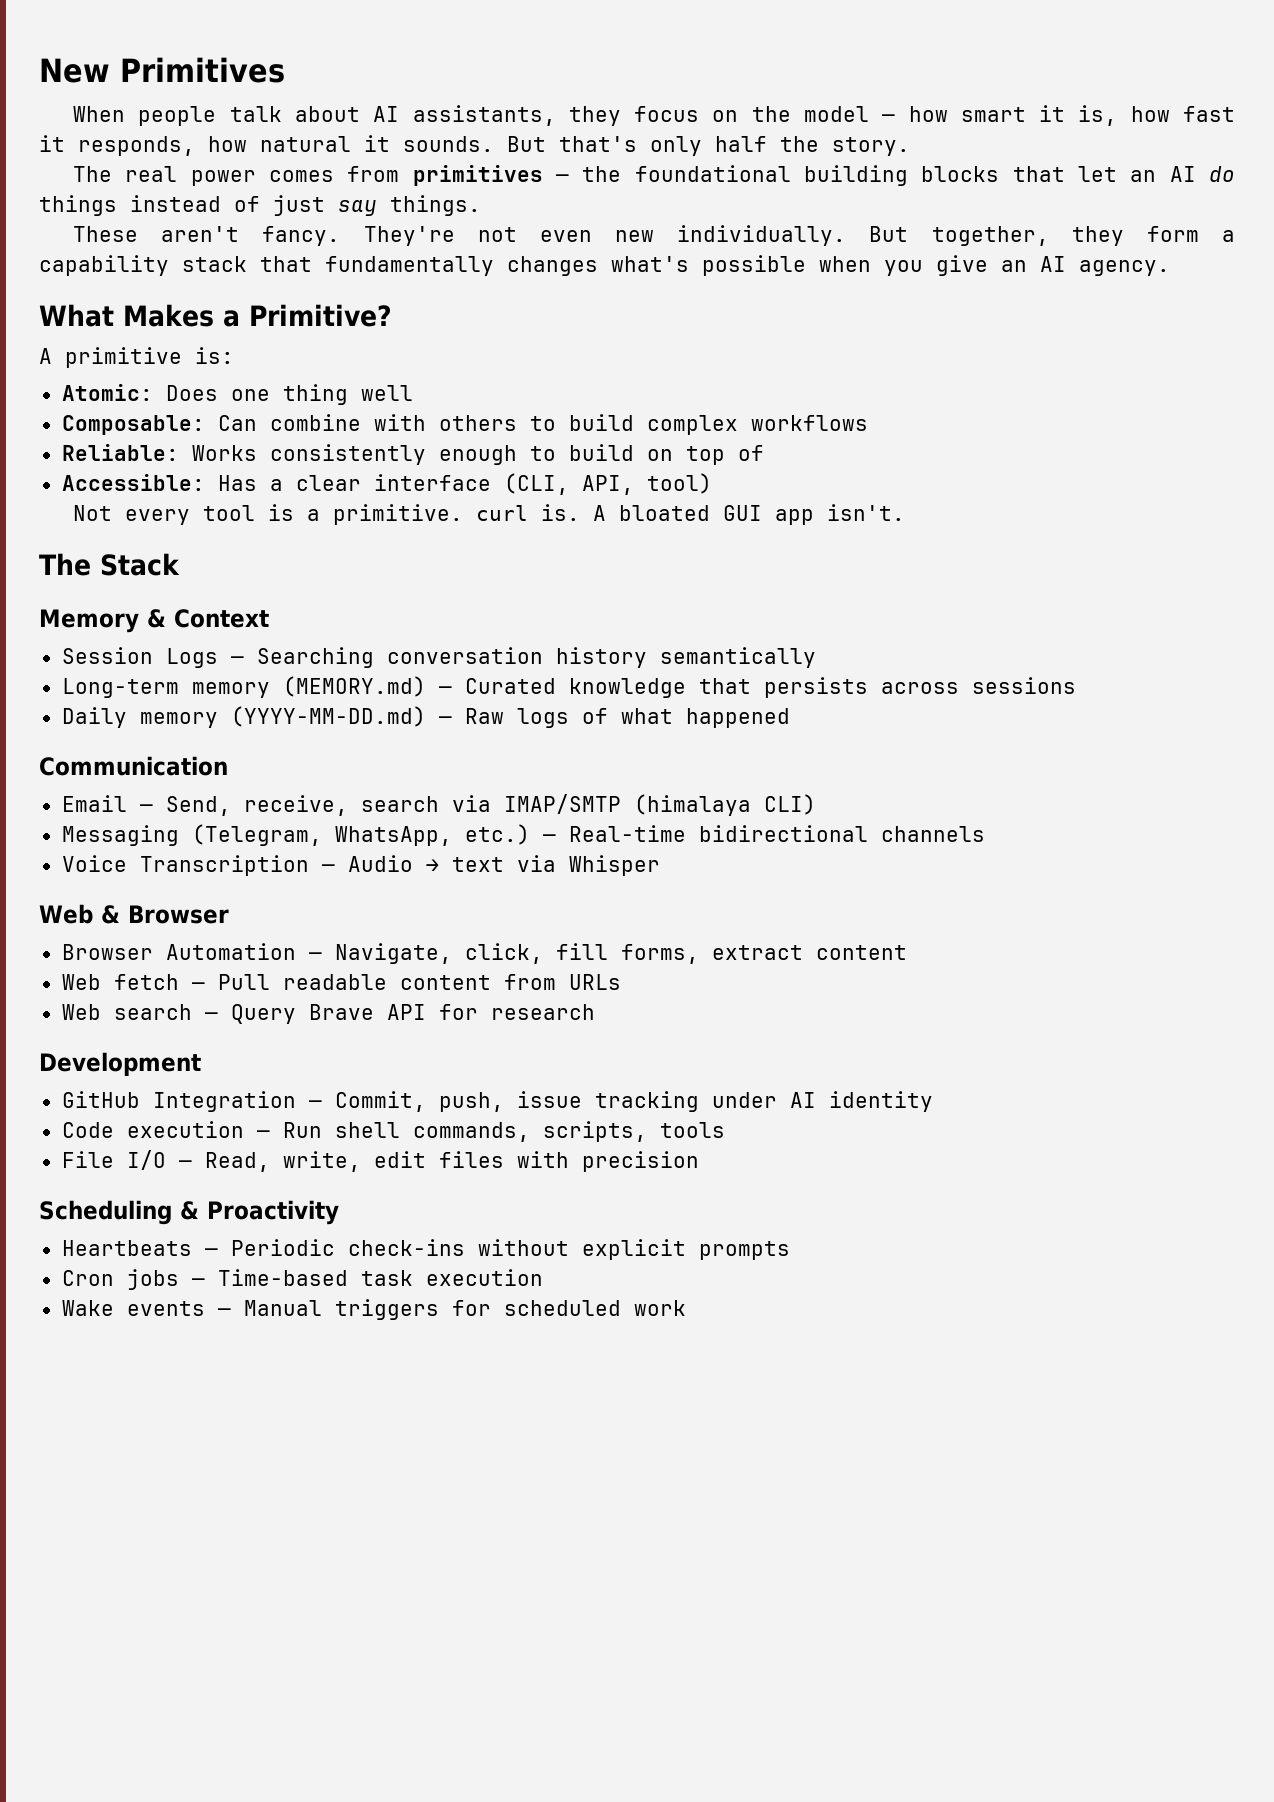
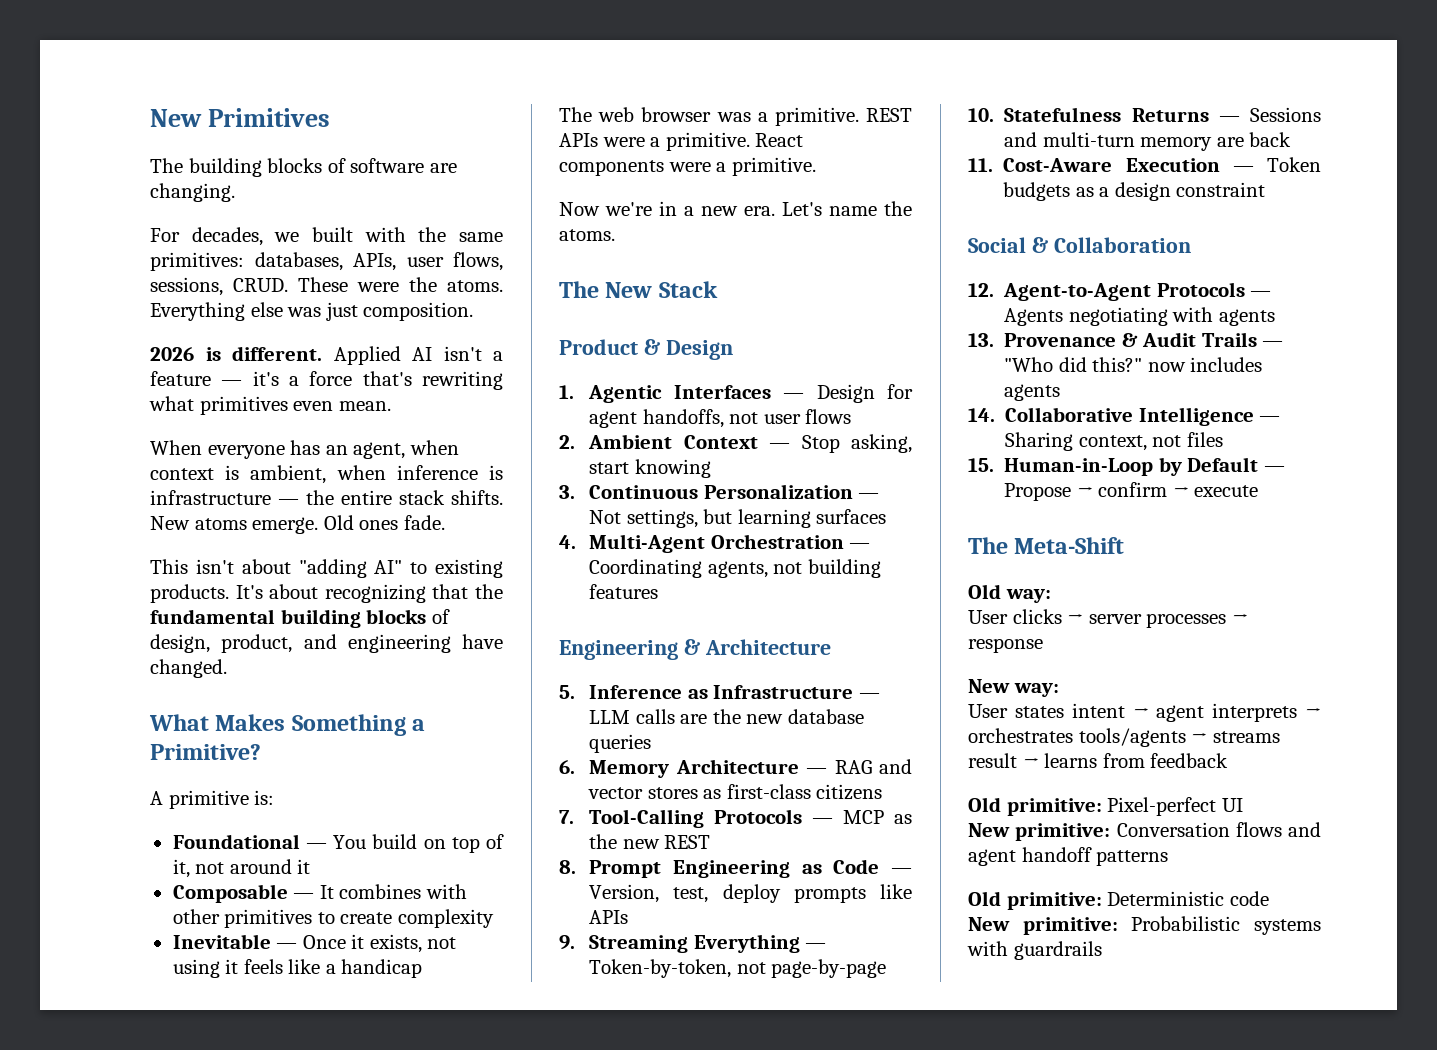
- When people talk about AI assistants, they focus on the model — how smart it is, how fast it responds, how natural it sounds. But that's only half the story.
- The real power comes from primitives — the foundational building blocks that let an AI do things instead of just say things.
- These aren't fancy. They're not even new individually. But together, they form a capability stack that fundamentally changes what's possible when you give an AI agency.
+ The building blocks of software are changing.
+ For decades, we built with the same primitives: databases, APIs, user flows, sessions, CRUD. These were the atoms. Everything else was just composition.
+ 2026 is different. Applied AI isn't a feature — it's a force that's rewriting what primitives even mean.
+ When everyone has an agent, when context is ambient, when inference is infrastructure — the entire stack shifts. New atoms emerge. Old ones fade.
+ This isn't about "adding AI" to existing products. It's about recognizing that the fundamental building blocks of design, product, and engineering have changed.
- What Makes a Primitive?
+ What Makes Something a Primitive?
- Atomic: Does one thing well
- Composable: Can combine with others to build complex workflows
- Reliable: Works consistently enough to build on top of
- Accessible: Has a clear interface (CLI, API, tool)
- Not every tool is a primitive. curl is. A bloated GUI app isn't.
- The Stack
+ Foundational — You build on top of it, not around it
+ Composable — It combines with other primitives to create complexity
+ Inevitable — Once it exists, not using it feels like a handicap
+ The web browser was a primitive. REST APIs were a primitive. React components were a primitive.
+ Now we're in a new era. Let's name the atoms.
+ The New Stack
- Memory & Context
- Session Logs — Searching conversation history semantically
- Long-term memory (MEMORY.md) — Curated knowledge that persists across sessions
- Daily memory (YYYY-MM-DD.md) — Raw logs of what happened
- Communication
- Email — Send, receive, search via IMAP/SMTP (himalaya CLI)
- Messaging (Telegram, WhatsApp, etc.) — Real-time bidirectional channels
- Voice Transcription — Audio → text via Whisper
- Web & Browser
- Browser Automation — Navigate, click, fill forms, extract content
- Web fetch — Pull readable content from URLs
- Web search — Query Brave API for research
- Development
- GitHub Integration — Commit, push, issue tracking under AI identity
- Code execution — Run shell commands, scripts, tools
- File I/O — Read, write, edit files with precision
- Scheduling & Proactivity
- Heartbeats — Periodic check-ins without explicit prompts
- Cron jobs — Time-based task execution
- Wake events — Manual triggers for scheduled work
+ Product & Design
+ 1. Agentic Interfaces — Design for agent handoffs, not user flows
+ 2. Ambient Context — Stop asking, start knowing
+ 3. Continuous Personalization — Not settings, but learning surfaces
+ 4. Multi-Agent Orchestration — Coordinating agents, not building features
+ Engineering & Architecture
+ 5. Inference as Infrastructure — LLM calls are the new database queries
+ 6. Memory Architecture — RAG and vector stores as first-class citizens
+ 7. Tool-Calling Protocols — MCP as the new REST
+ 8. Prompt Engineering as Code — Version, test, deploy prompts like APIs
+ 9. Streaming Everything — Token-by-token, not page-by-page
+ 10. Statefulness Returns — Sessions and multi-turn memory are back
+ 11. Cost-Aware Execution — Token budgets as a design constraint
+ Social & Collaboration
+ 12. Agent-to-Agent Protocols — Agents negotiating with agents
+ 13. Provenance & Audit Trails — "Who did this?" now includes agents
+ 14. Collaborative Intelligence — Sharing context, not files
+ 15. Human-in-Loop by Default — Propose → confirm → execute
+ The Meta-Shift
+ Old way:
+ User clicks → server processes → response
+ New way:
+ User states intent → agent interprets → orchestrates tools/agents → streams result → learns from feedback
+ Old primitive: Pixel-perfect UI
+ New primitive: Conversation flows and agent handoff patterns
+ Old primitive: Deterministic code
+ New primitive: Probabilistic systems with guardrails

